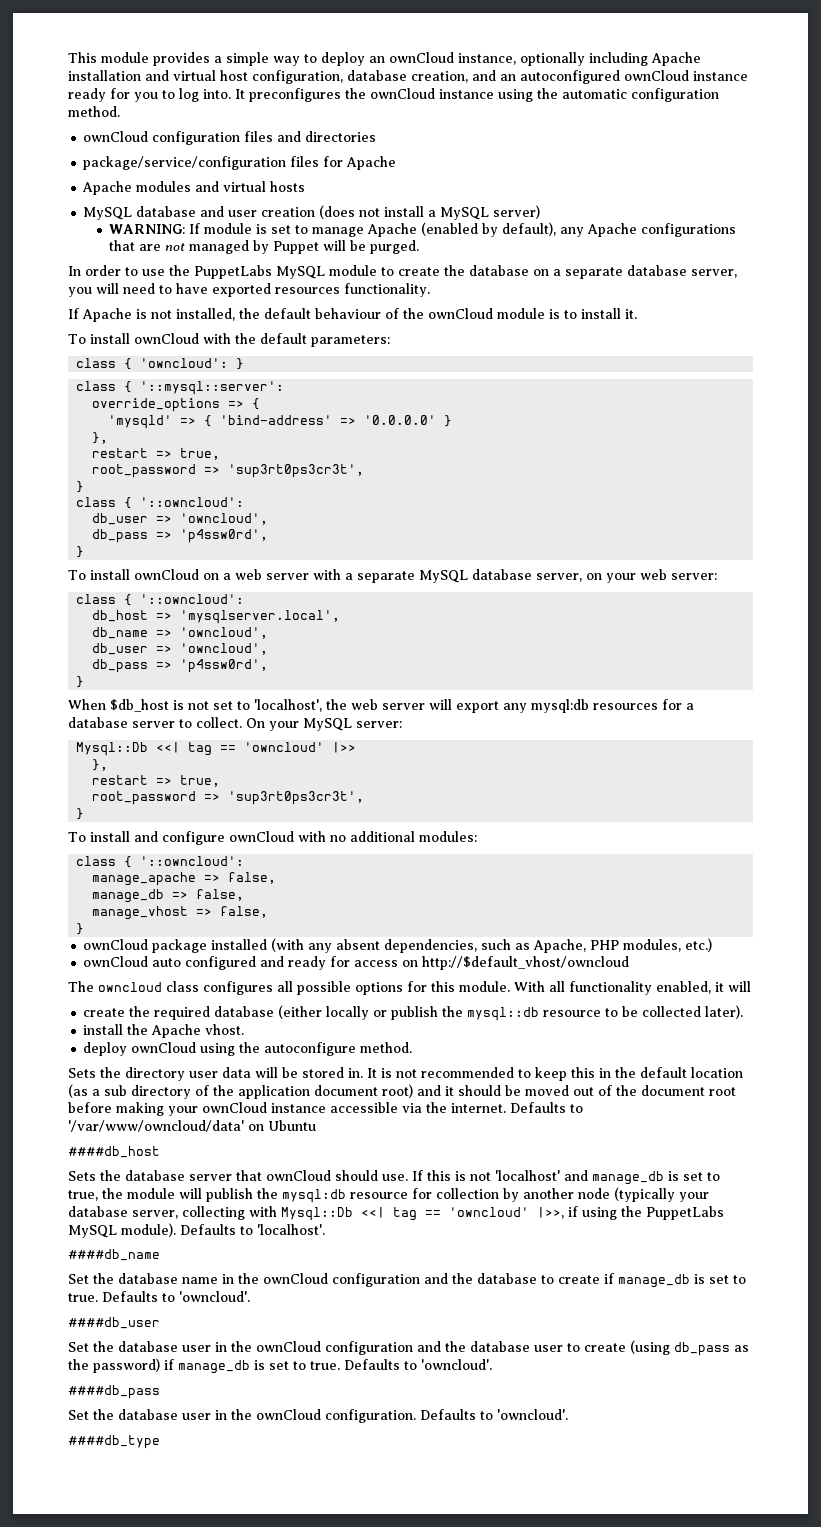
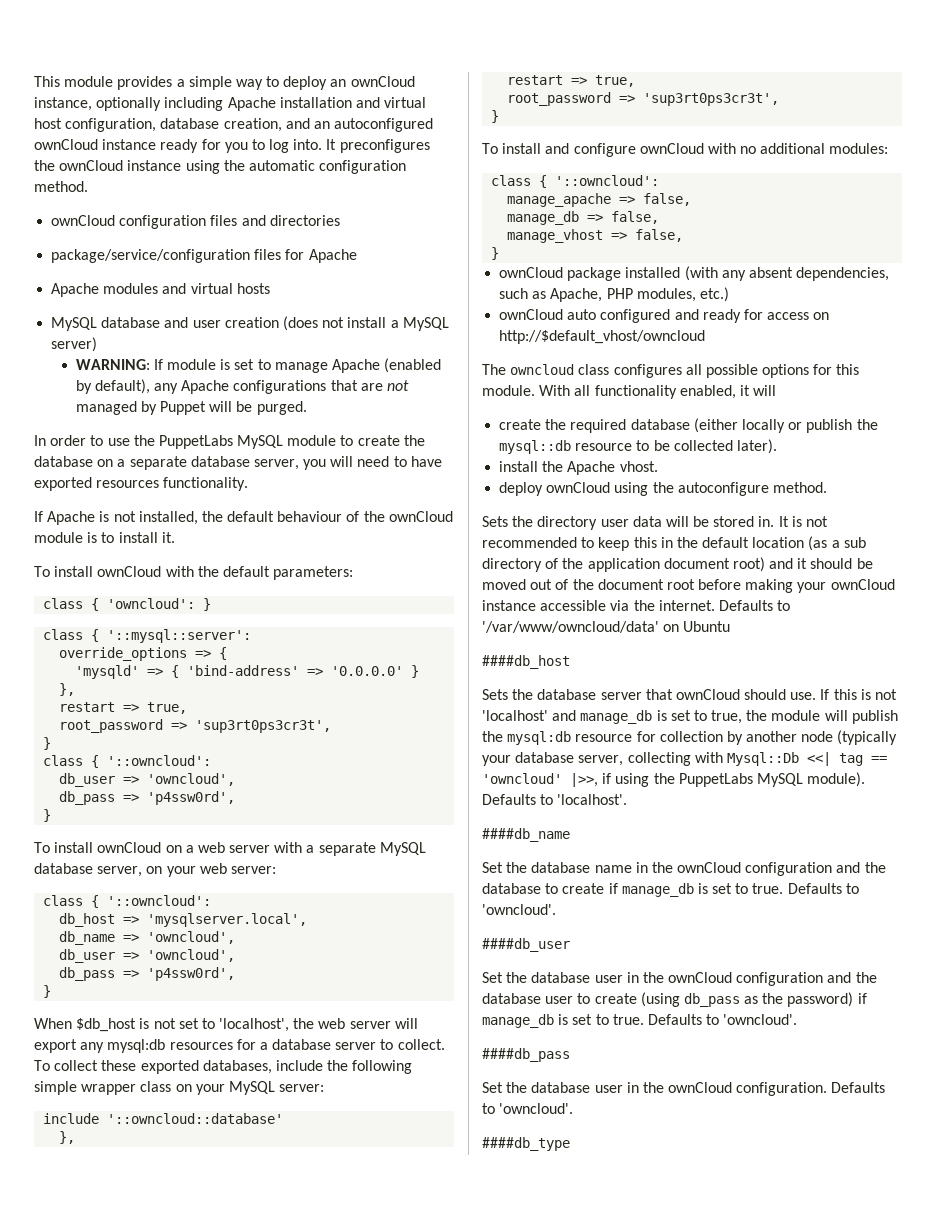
- On your MySQL server:
- Mysql::Db <<| tag == 'owncloud' |>>
+ To collect these exported databases, include the following simple wrapper class on your MySQL server:
+ include '::owncloud::database'

